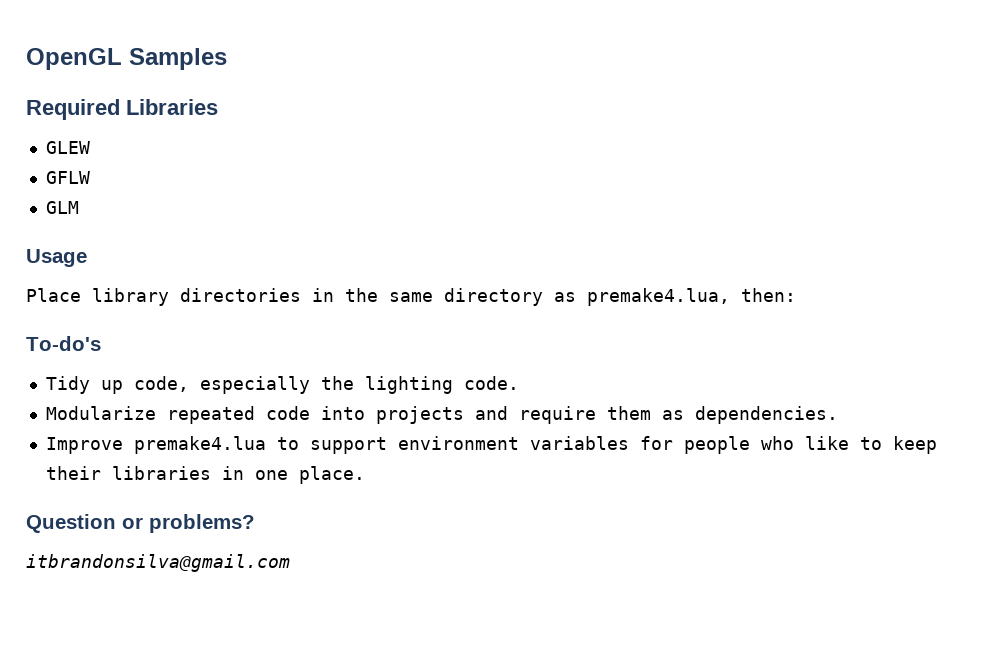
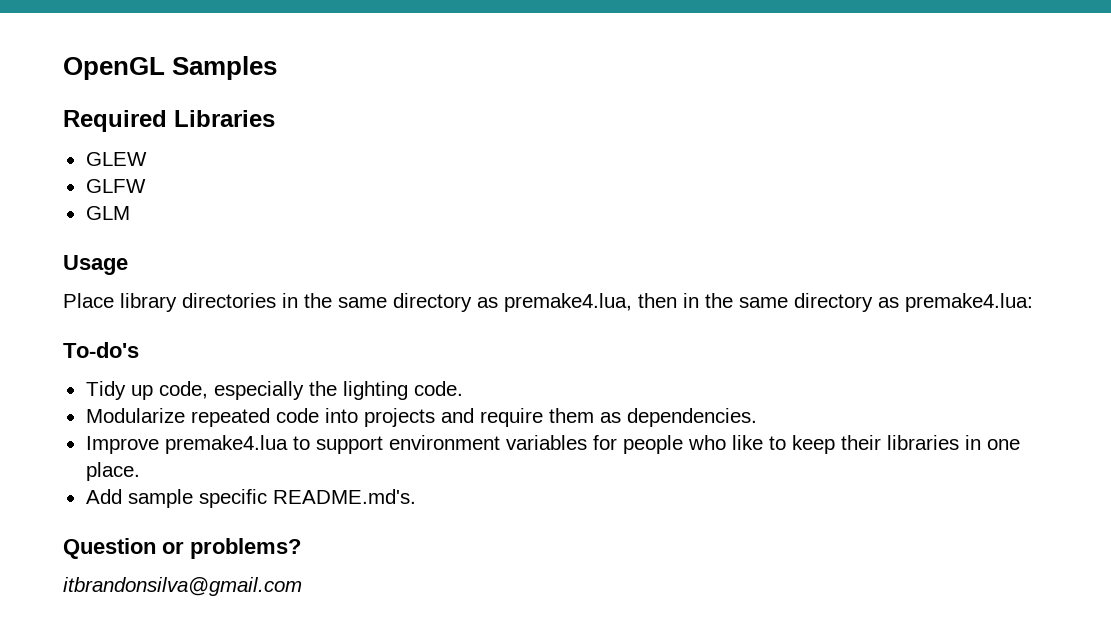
- GFLW
+ GLFW
- Place library directories in the same directory as premake4.lua, then:
+ Place library directories in the same directory as premake4.lua, then in the same directory as premake4.lua:
+ Add sample specific README.md's.

